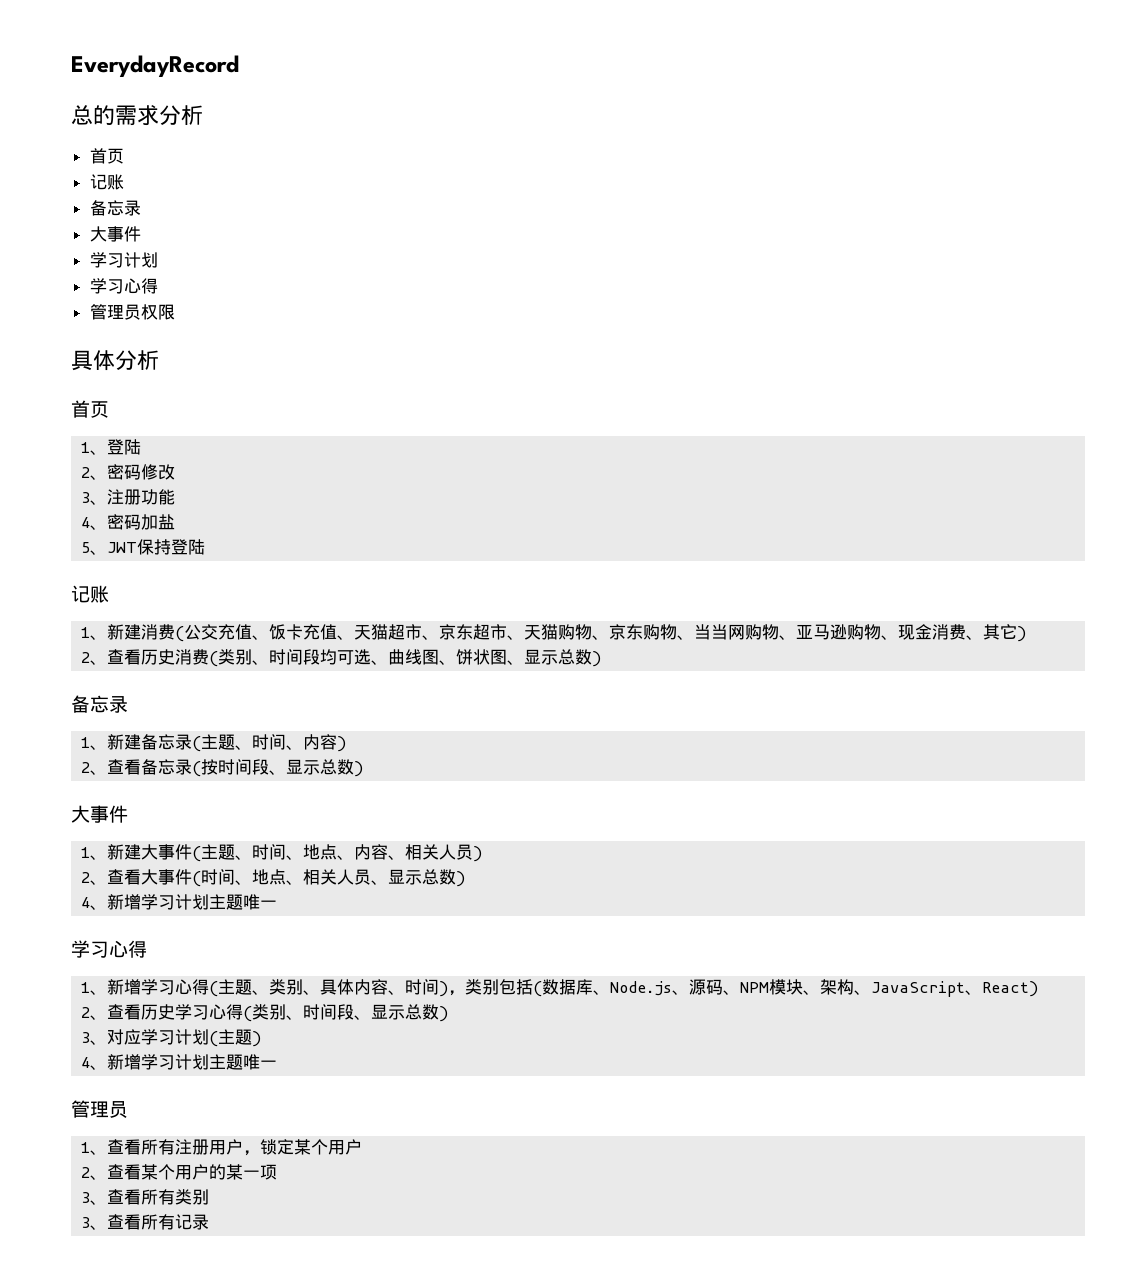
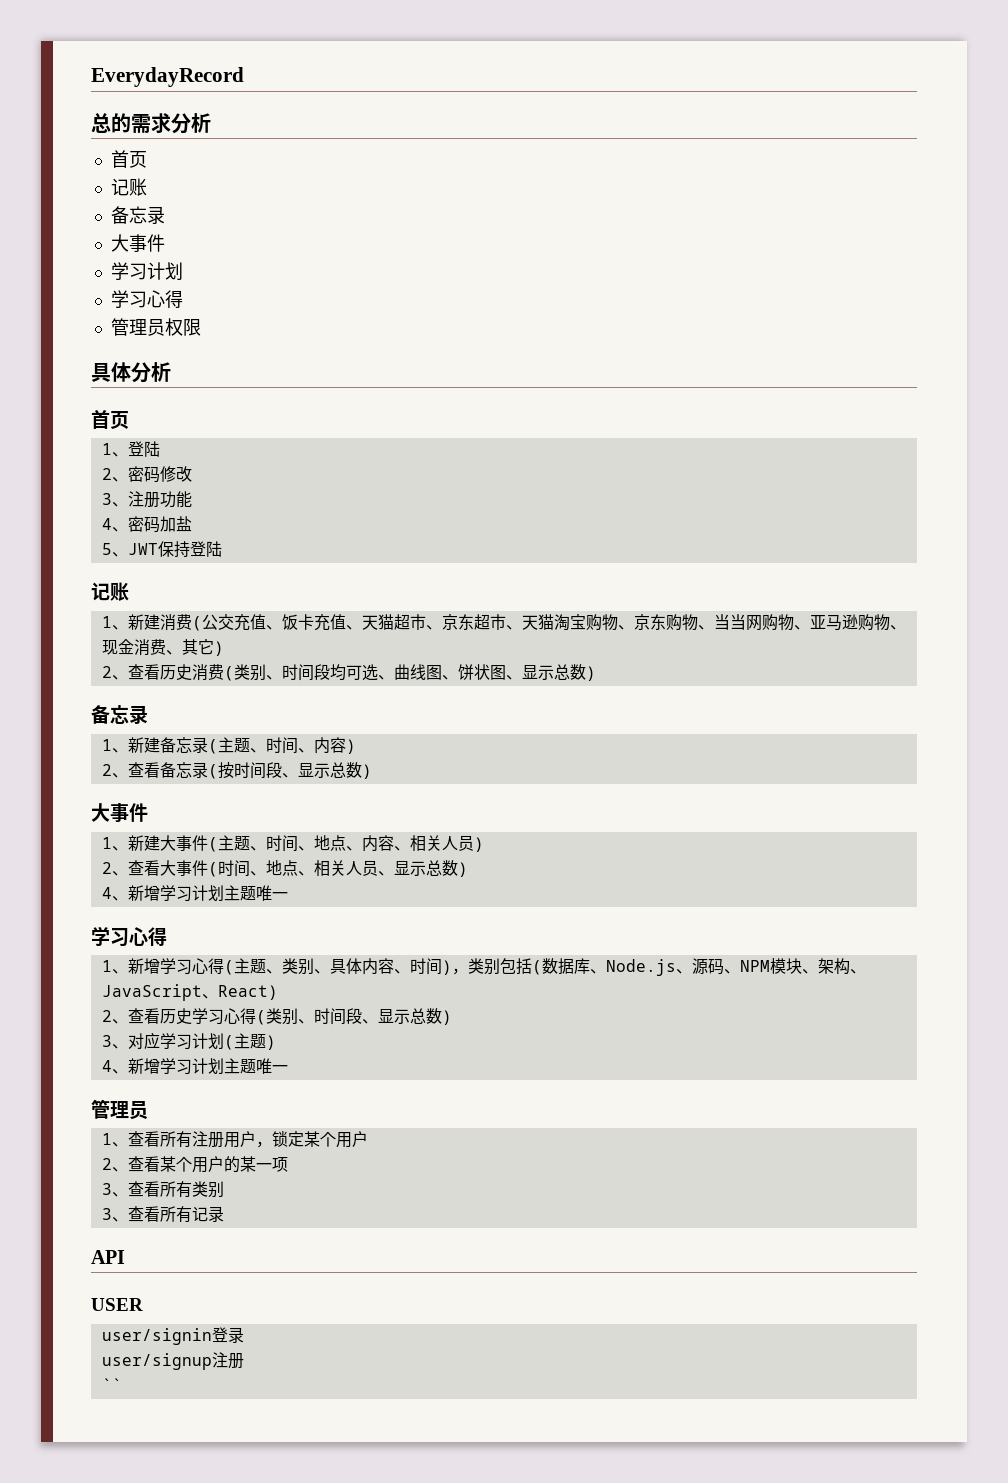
- 1、新建消费(公交充值、饭卡充值、天猫超市、京东超市、天猫购物、京东购物、当当网购物、亚马逊购物、现金消费、其它)
+ 1、新建消费(公交充值、饭卡充值、天猫超市、京东超市、天猫淘宝购物、京东购物、当当网购物、亚马逊购物、现金消费、其它)
+ API
+ USER
+ user/signin登录
+ user/signup注册
+ ``

